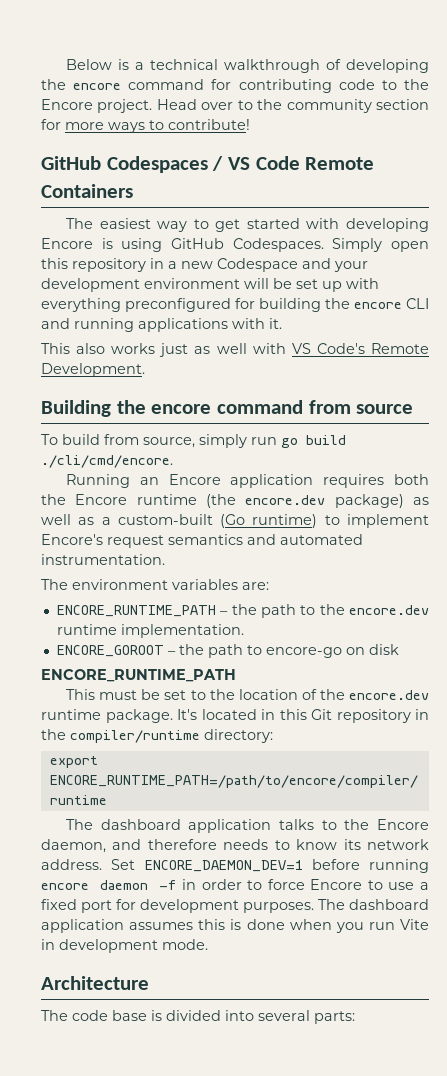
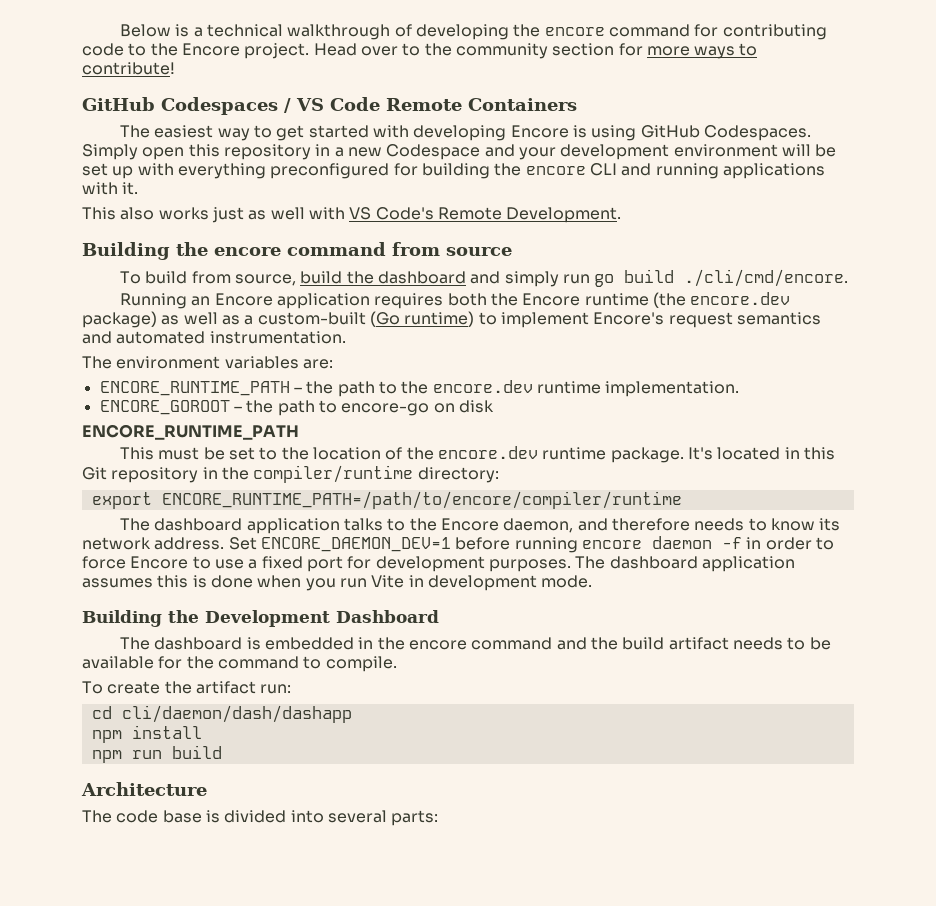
- To build from source, simply run go build ./cli/cmd/encore.
+ To build from source, build the dashboard and simply run go build ./cli/cmd/encore.
+ Building the Development Dashboard
+ The dashboard is embedded in the encore command and the build artifact needs to be available for the command to compile.
+ To create the artifact run:
+ cd cli/daemon/dash/dashapp
+ npm install
+ npm run build

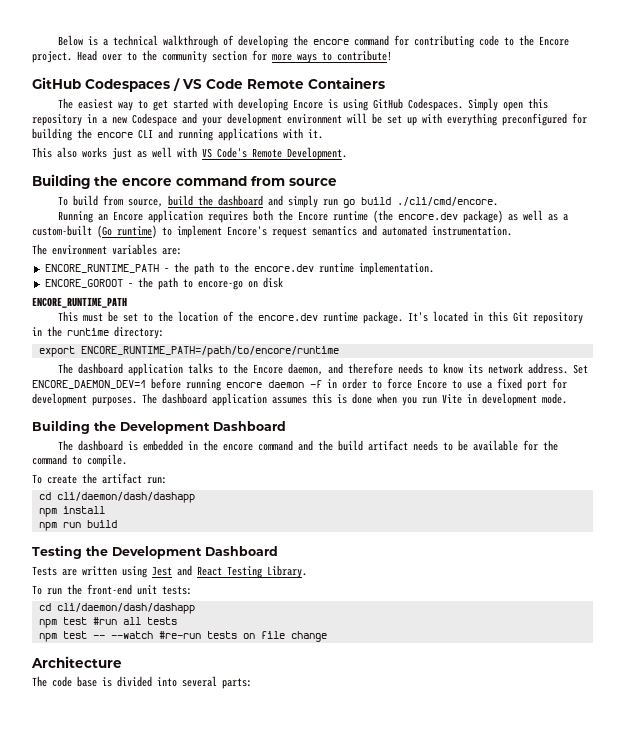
- It's located in this Git repository in the compiler/runtime directory:
+ It's located in this Git repository in the runtime directory:
- export ENCORE_RUNTIME_PATH=/path/to/encore/compiler/runtime
+ export ENCORE_RUNTIME_PATH=/path/to/encore/runtime
+ Testing the Development Dashboard
+ Tests are written using Jest and React Testing Library.
+ To run the front-end unit tests:
+ cd cli/daemon/dash/dashapp
+ npm test #run all tests
+ npm test -- --watch #re-run tests on file change

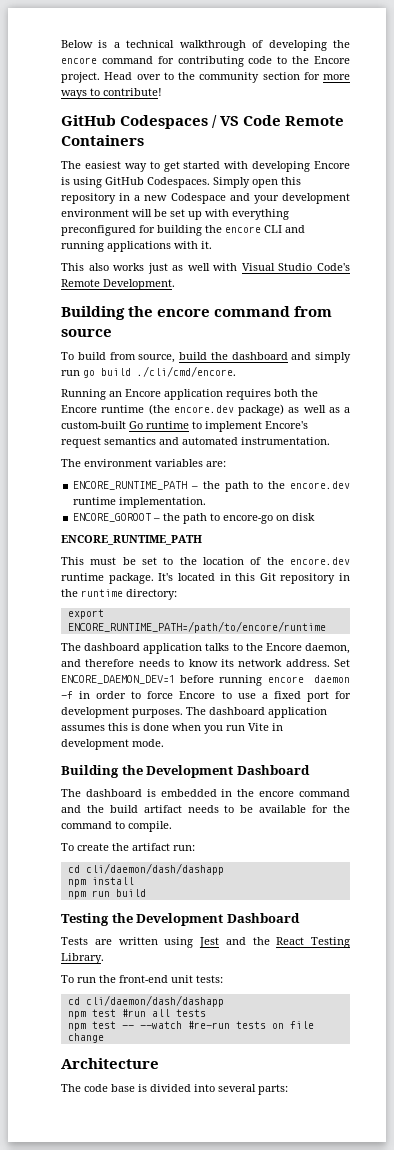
- This also works just as well with VS Code's Remote Development.
+ This also works just as well with Visual Studio Code's Remote Development.
- Running an Encore application requires both the Encore runtime (the encore.dev package) as well as a custom-built (Go runtime) to implement Encore's request semantics and automated instrumentation.
+ Running an Encore application requires both the Encore runtime (the encore.dev package) as well as a custom-built Go runtime to implement Encore's request semantics and automated instrumentation.
- Tests are written using Jest and React Testing Library.
+ Tests are written using Jest and the React Testing Library.

